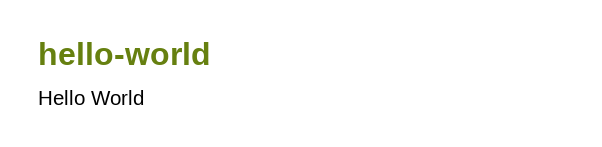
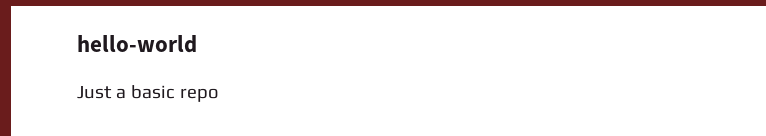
- Hello World
+ Just a basic repo

